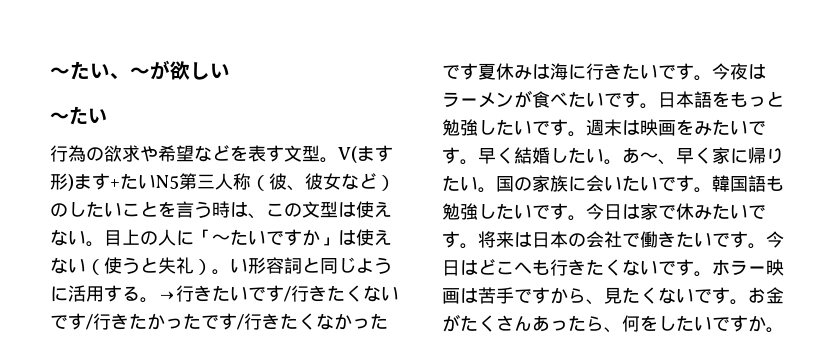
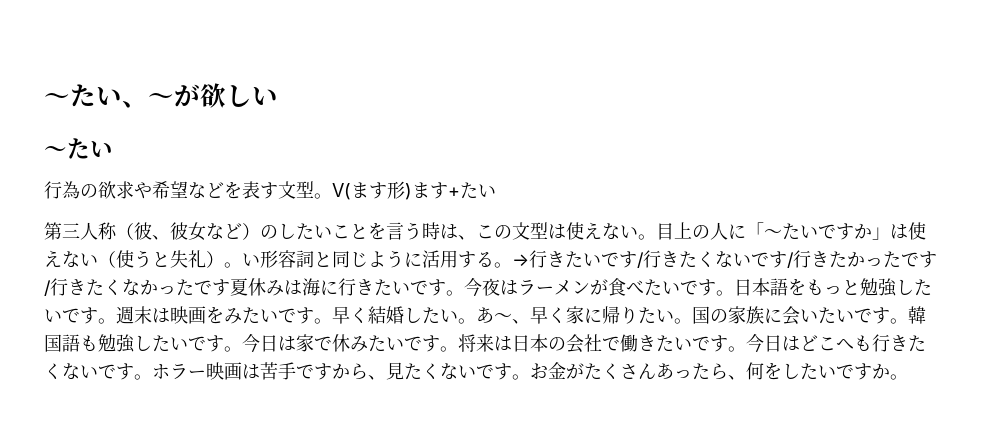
- V(ます形)ます+たいN5第三人称（彼、彼女など）のしたいことを言う時は、この文型は使えない。
+ V(ます形)ます+たい
+ 第三人称（彼、彼女など）のしたいことを言う時は、この文型は使えない。

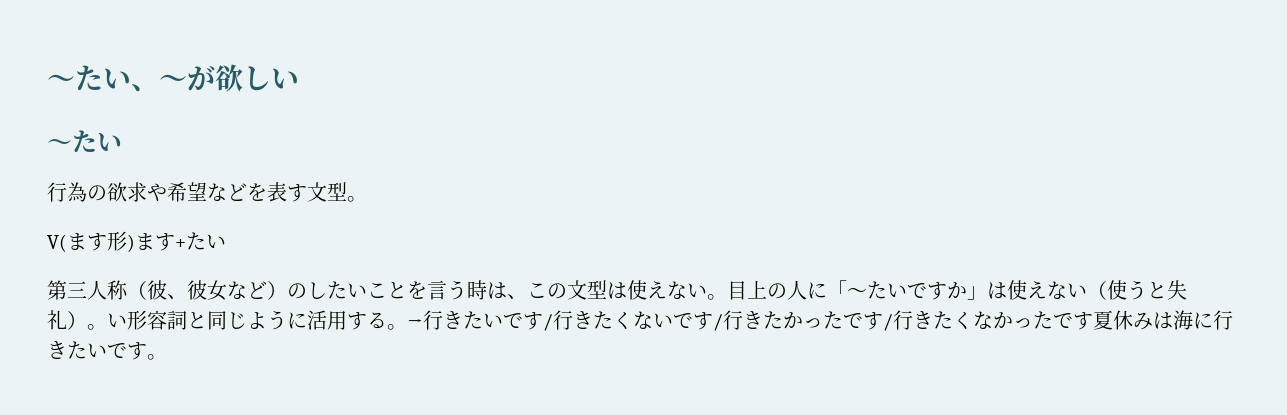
- 行為の欲求や希望などを表す文型。V(ます形)ます+たい
+ 行為の欲求や希望などを表す文型。
+ V(ます形)ます+たい
- 今夜はラーメンが食べたいです。日本語をもっと勉強したいです。週末は映画をみたいです。早く結婚したい。あ〜、早く家に帰りたい。国の家族に会いたいです。韓国語も勉強したいです。今日は家で休みたいです。将来は日本の会社で働きたいです。今日はどこへも行きたくないです。ホラー映画は苦手ですから、見たくないです。お金がたくさんあったら、何をしたいですか。

